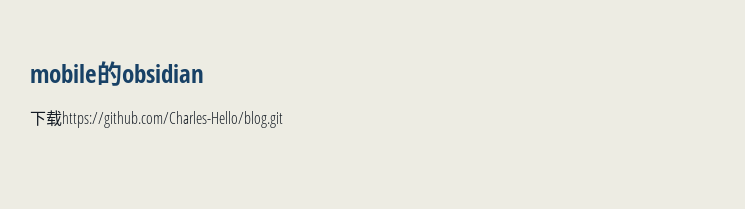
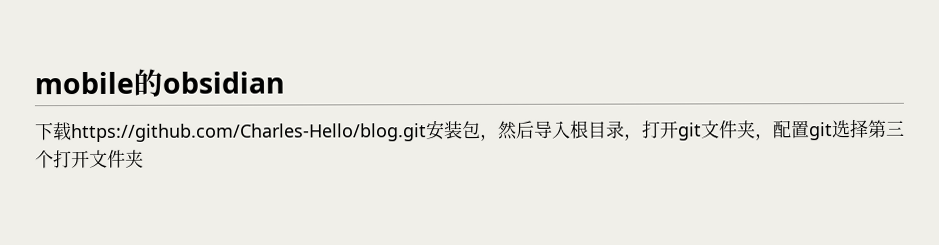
- 下载https://github.com/Charles-Hello/blog.git
+ 下载https://github.com/Charles-Hello/blog.git安装包，然后导入根目录，打开git文件夹，配置git选择第三个打开文件夹

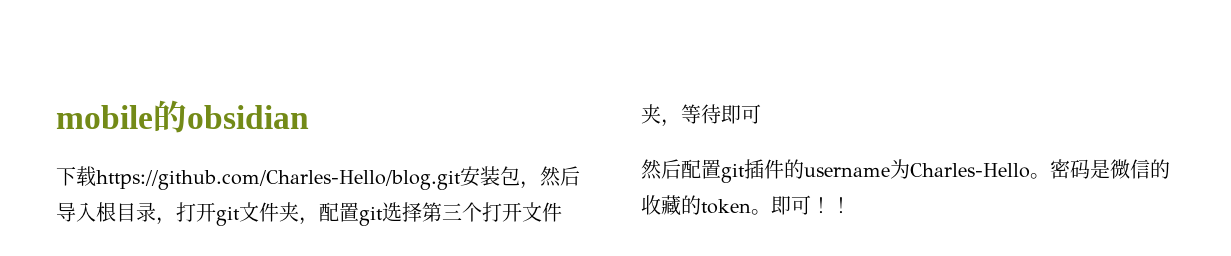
- 下载https://github.com/Charles-Hello/blog.git安装包，然后导入根目录，打开git文件夹，配置git选择第三个打开文件夹
+ 下载https://github.com/Charles-Hello/blog.git安装包，然后导入根目录，打开git文件夹，配置git选择第三个打开文件夹，等待即可
+ 然后配置git插件的username为Charles-Hello。密码是微信的收藏的token。即可！！

